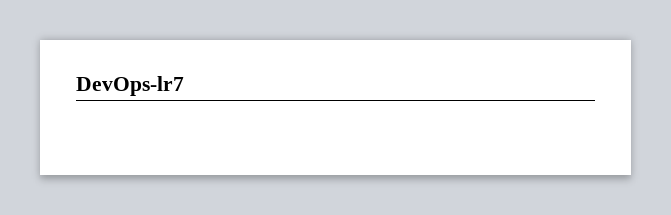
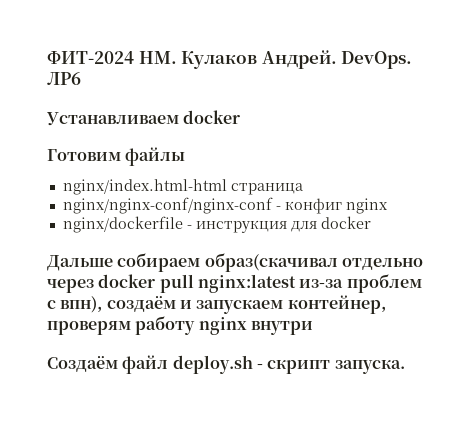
- DevOps-lr7
+ ФИТ-2024 НМ. Кулаков Андрей. DevOps. ЛР6
+ Устанавливаем docker
+ Готовим файлы
+ nginx/index.html-html страница
+ nginx/nginx-conf/nginx-conf - конфиг nginx
+ nginx/dockerfile - инструкция для docker
+ Дальше собираем образ(скачивал отдельно через docker pull nginx:latest из-за проблем с впн), создаём и запускаем контейнер, проверям работу nginx внутри
+ Создаём файл deploy.sh - скрипт запуска.

